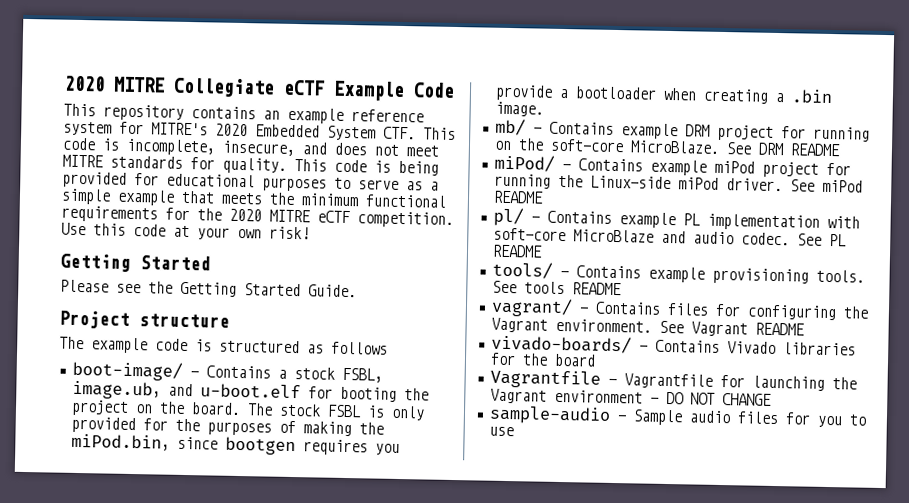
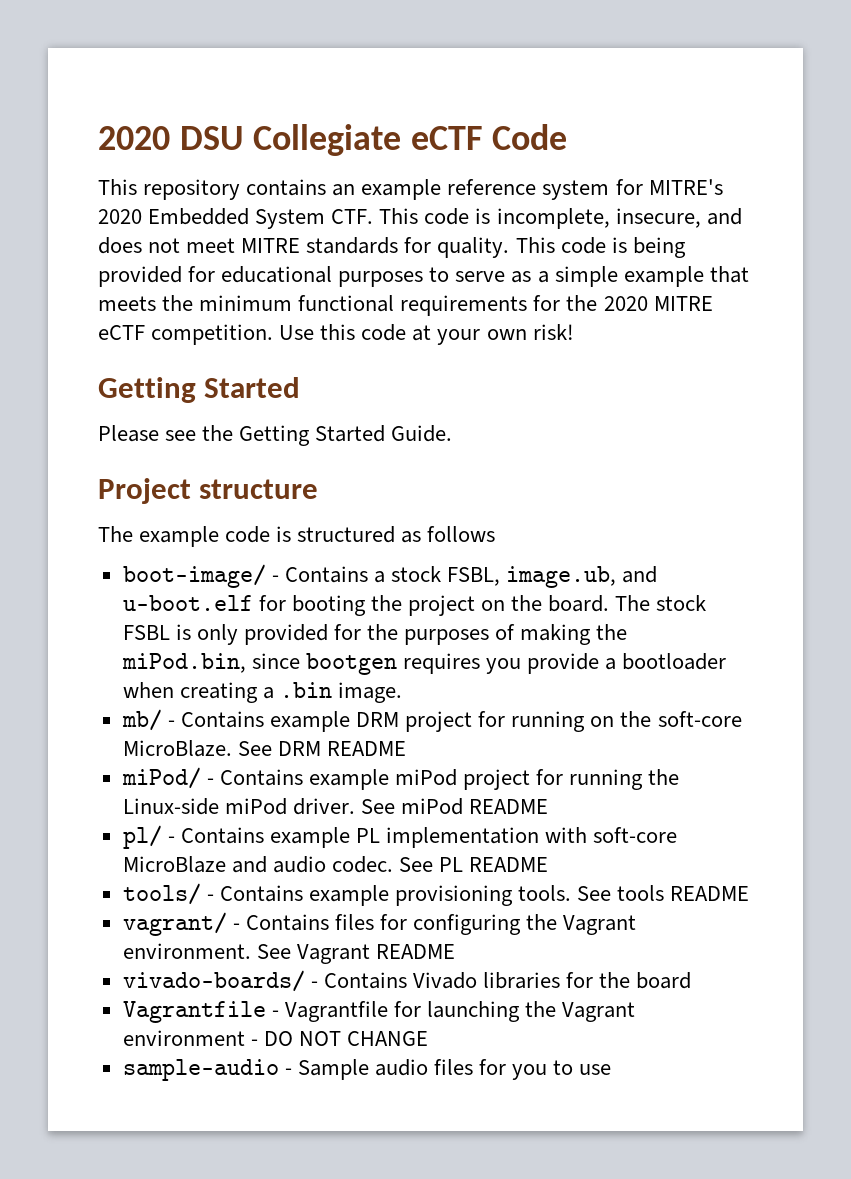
- 2020 MITRE Collegiate eCTF Example Code
+ 2020 DSU Collegiate eCTF Code

